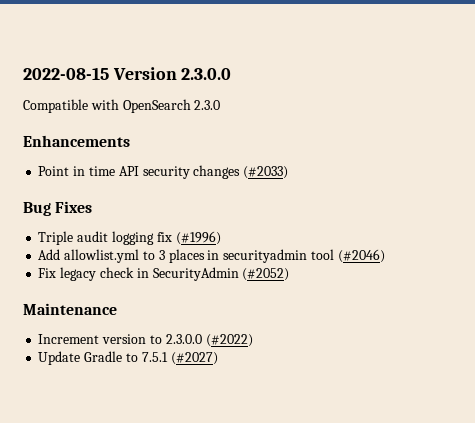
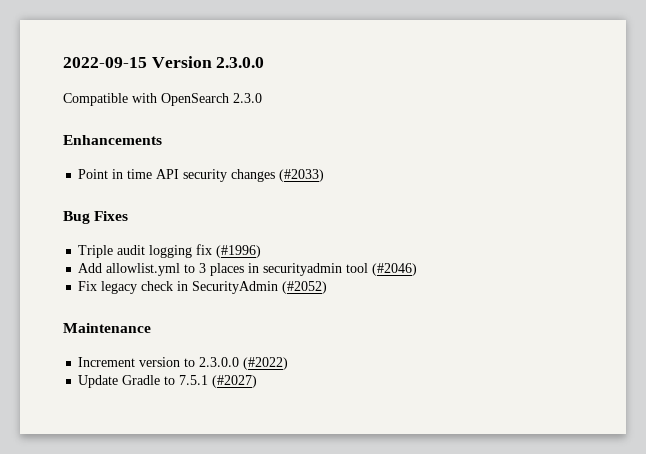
- 2022-08-15 Version 2.3.0.0
+ 2022-09-15 Version 2.3.0.0

